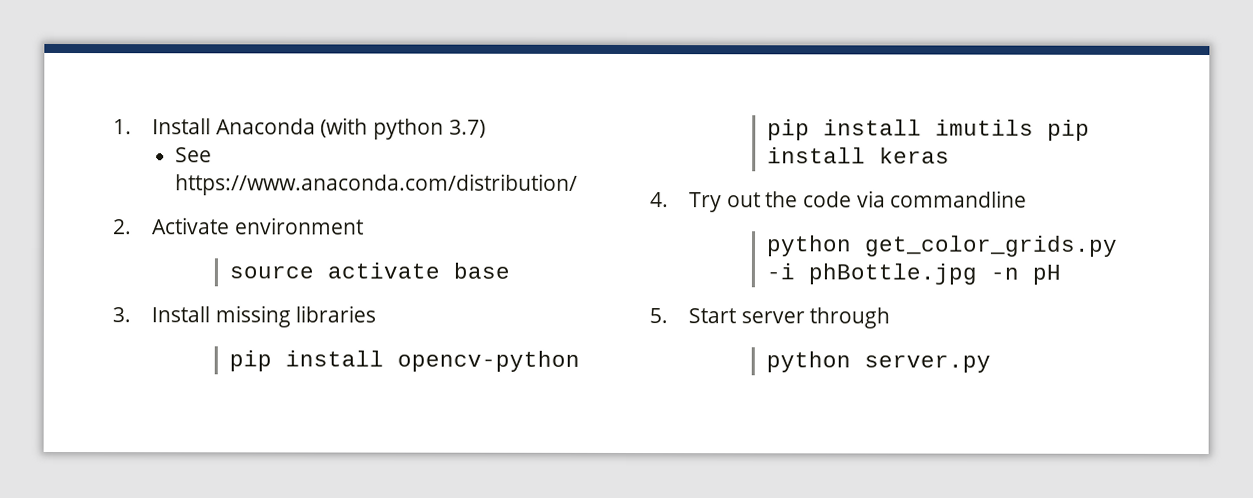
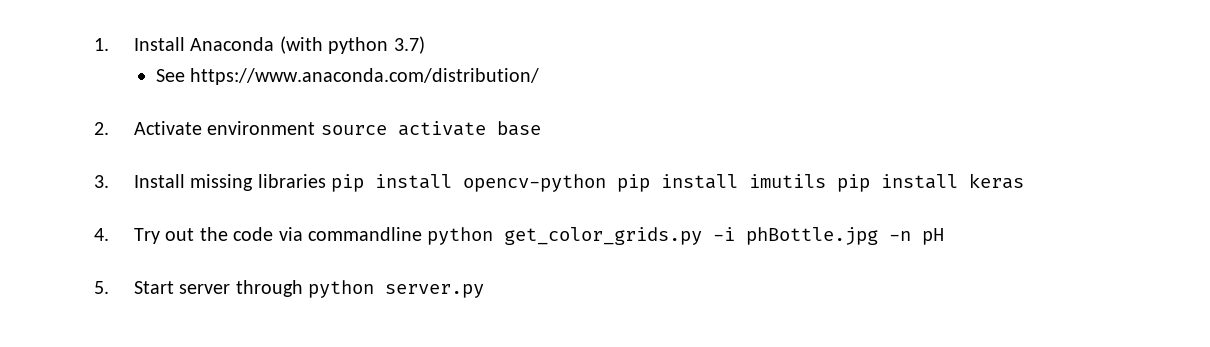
- 2. Activate environment
- source activate base
+ 2. Activate environment source activate base
- 3. Install missing libraries
- pip install opencv-python pip install imutils pip install keras
+ 3. Install missing libraries pip install opencv-python pip install imutils pip install keras
- 4. Try out the code via commandline
- python get_color_grids.py -i phBottle.jpg -n pH
+ 4. Try out the code via commandline python get_color_grids.py -i phBottle.jpg -n pH
- 5. Start server through
- python server.py
+ 5. Start server through python server.py

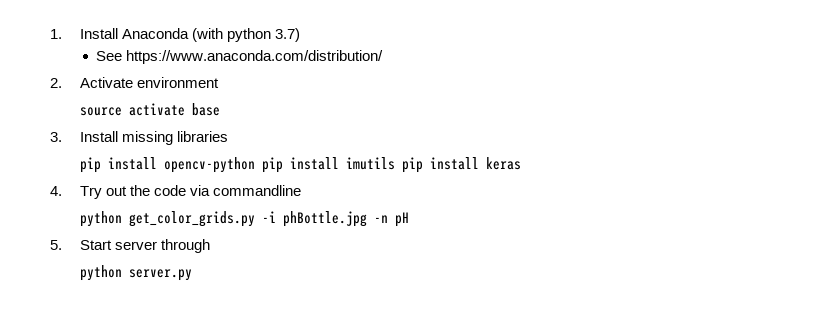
- 2. Activate environment source activate base
+ 2. Activate environment
+ source activate base
- 3. Install missing libraries pip install opencv-python pip install imutils pip install keras
+ 3. Install missing libraries
+ pip install opencv-python pip install imutils pip install keras
- 4. Try out the code via commandline python get_color_grids.py -i phBottle.jpg -n pH
+ 4. Try out the code via commandline
+ python get_color_grids.py -i phBottle.jpg -n pH
- 5. Start server through python server.py
+ 5. Start server through
+ python server.py

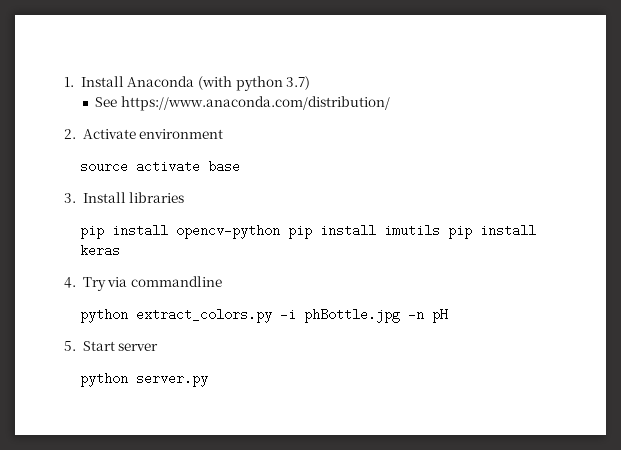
- 3. Install missing libraries
+ 3. Install libraries
- 4. Try out the code via commandline
+ 4. Try via commandline
- python get_color_grids.py -i phBottle.jpg -n pH
+ python extract_colors.py -i phBottle.jpg -n pH
- 5. Start server through
+ 5. Start server

